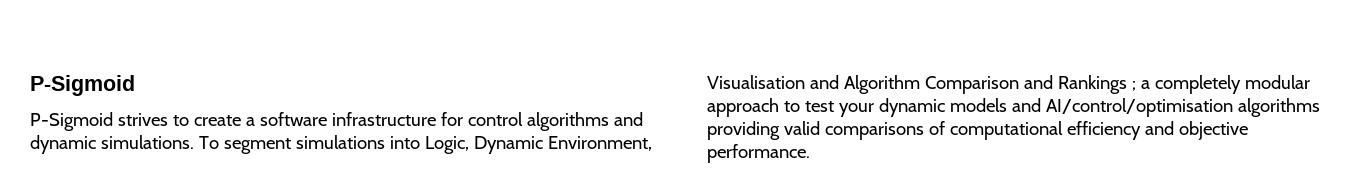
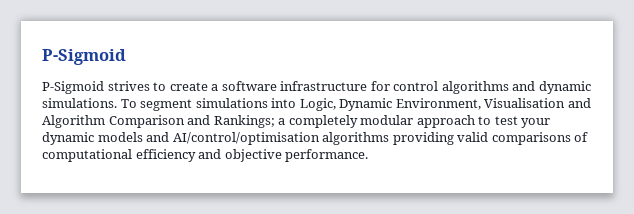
- To segment simulations into Logic, Dynamic Environment, Visualisation and Algorithm Comparison and Rankings ; a completely modular approach to test your dynamic models and AI/control/optimisation algorithms providing valid comparisons of computational efficiency and objective performance.
+ To segment simulations into Logic, Dynamic Environment, Visualisation and Algorithm Comparison and Rankings; a completely modular approach to test your dynamic models and AI/control/optimisation algorithms providing valid comparisons of computational efficiency and objective performance.

